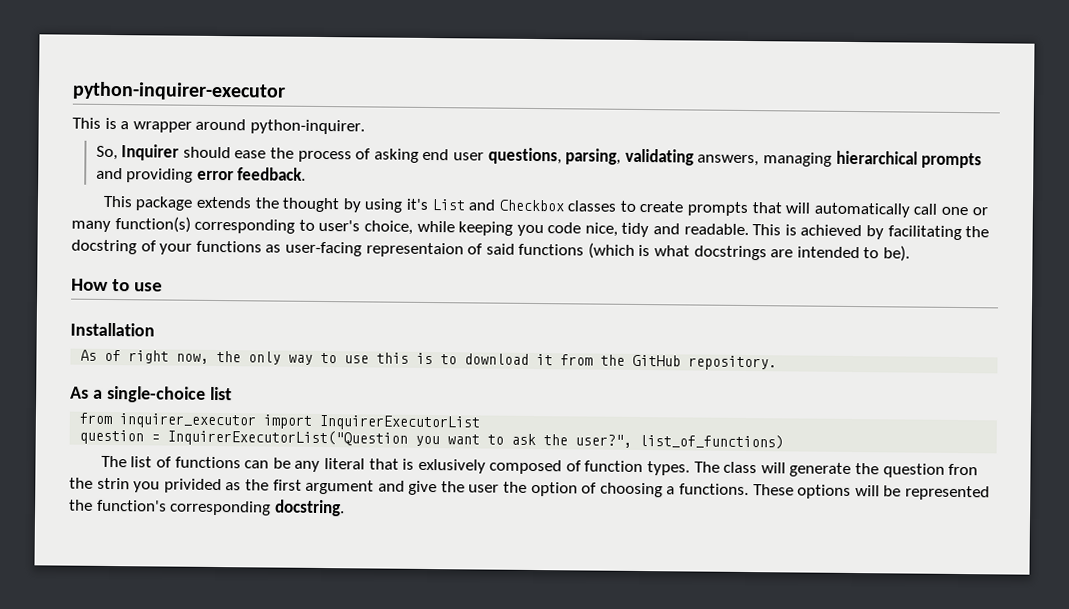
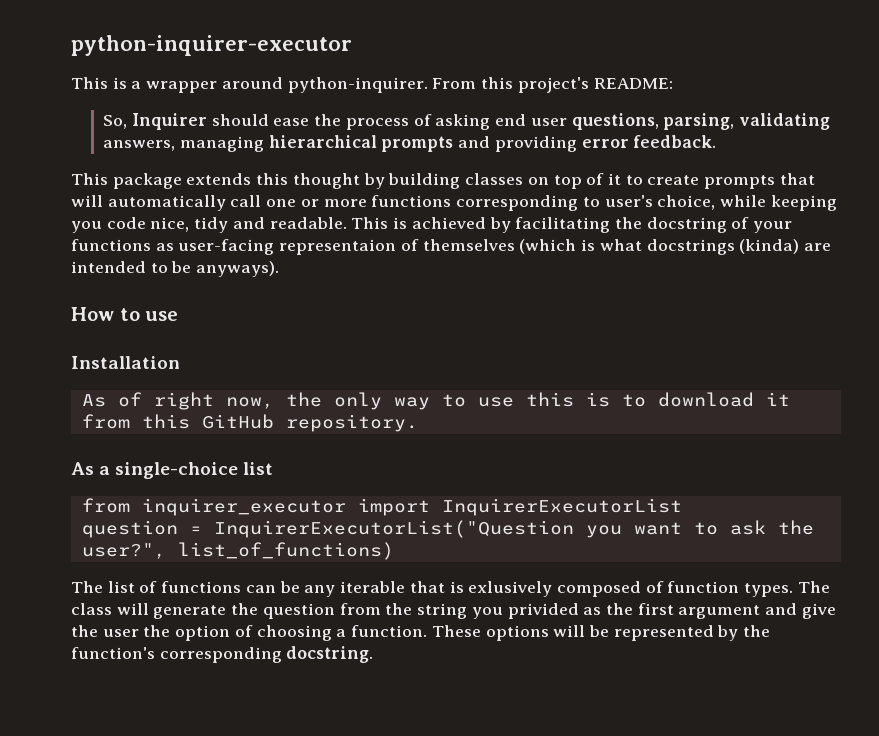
+ From this project's README:
- This package extends the thought by using it's List and Checkbox classes to create prompts that will automatically call one or many function(s) corresponding to user's choice, while keeping you code nice, tidy and readable.
+ This package extends this thought by building classes on top of it to create prompts that will automatically call one or more functions corresponding to user's choice, while keeping you code nice, tidy and readable.
- This is achieved by facilitating the docstring of your functions as user-facing representaion of said functions (which is what docstrings are intended to be).
+ This is achieved by facilitating the docstring of your functions as user-facing representaion of themselves (which is what docstrings (kinda) are intended to be anyways).
- As of right now, the only way to use this is to download it from the GitHub repository.
+ As of right now, the only way to use this is to download it from this GitHub repository.
- The list of functions can be any literal that is exlusively composed of function types.
+ The list of functions can be any iterable that is exlusively composed of function types.
- The class will generate the question fron the strin you privided as the first argument and give the user the option of choosing a functions.
+ The class will generate the question from the string you privided as the first argument and give the user the option of choosing a function.
- These options will be represented the function's corresponding docstring.
+ These options will be represented by the function's corresponding docstring.

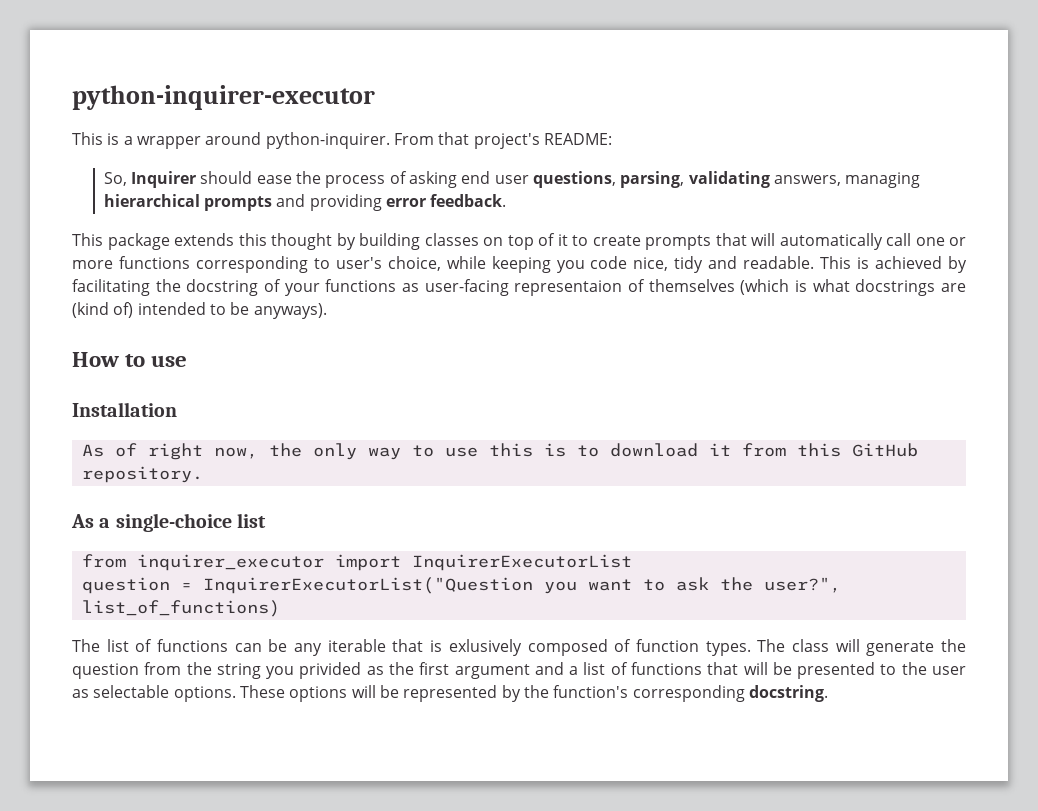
- From this project's README:
+ From that project's README:
- This is achieved by facilitating the docstring of your functions as user-facing representaion of themselves (which is what docstrings (kinda) are intended to be anyways).
+ This is achieved by facilitating the docstring of your functions as user-facing representaion of themselves (which is what docstrings are (kind of) intended to be anyways).
- The class will generate the question from the string you privided as the first argument and give the user the option of choosing a function.
+ The class will generate the question from the string you privided as the first argument and a list of functions that will be presented to the user as selectable options.

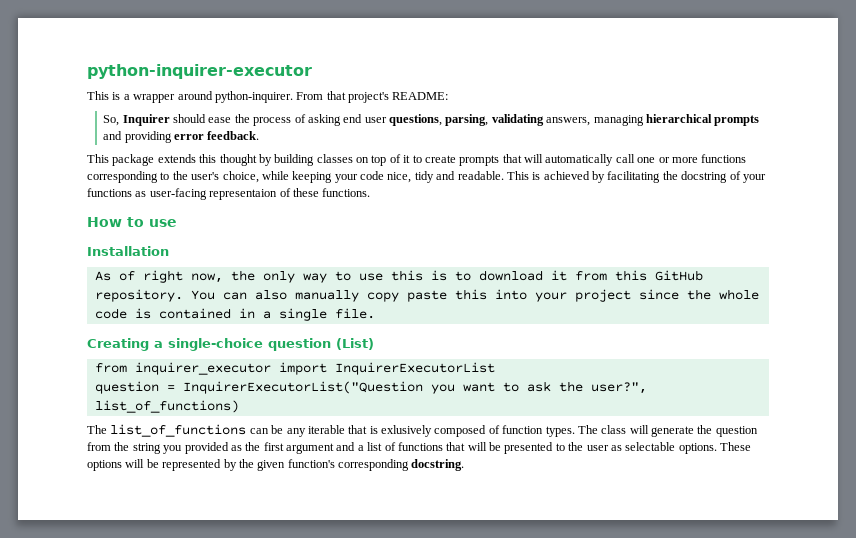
- This package extends this thought by building classes on top of it to create prompts that will automatically call one or more functions corresponding to user's choice, while keeping you code nice, tidy and readable.
+ This package extends this thought by building classes on top of it to create prompts that will automatically call one or more functions corresponding to the user's choice, while keeping your code nice, tidy and readable.
- This is achieved by facilitating the docstring of your functions as user-facing representaion of themselves (which is what docstrings are (kind of) intended to be anyways).
+ This is achieved by facilitating the docstring of your functions as user-facing representaion of these functions.
- As of right now, the only way to use this is to download it from this GitHub repository.
- As a single-choice list
+ As of right now, the only way to use this is to download it from this GitHub repository. You can also manually copy paste this into your project since the whole code is contained in a single file.
+ Creating a single-choice question (List)
- The list of functions can be any iterable that is exlusively composed of function types.
+ The list_of_functions can be any iterable that is exlusively composed of function types.
- The class will generate the question from the string you privided as the first argument and a list of functions that will be presented to the user as selectable options.
+ The class will generate the question from the string you provided as the first argument and a list of functions that will be presented to the user as selectable options.
- These options will be represented by the function's corresponding docstring.
+ These options will be represented by the given function's corresponding docstring.

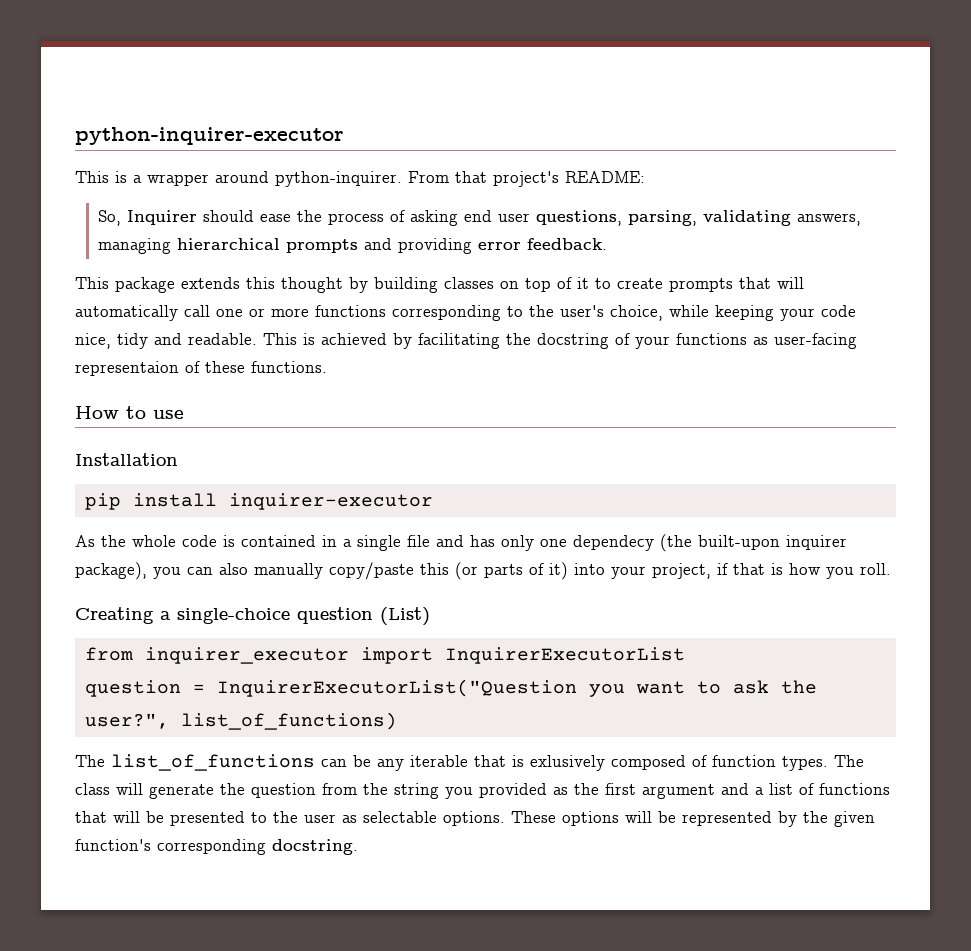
- As of right now, the only way to use this is to download it from this GitHub repository. You can also manually copy paste this into your project since the whole code is contained in a single file.
+ pip install inquirer-executor
+ As the whole code is contained in a single file and has only one dependecy (the built-upon inquirer package), you can also manually copy/paste this (or parts of it) into your project, if that is how you roll.

